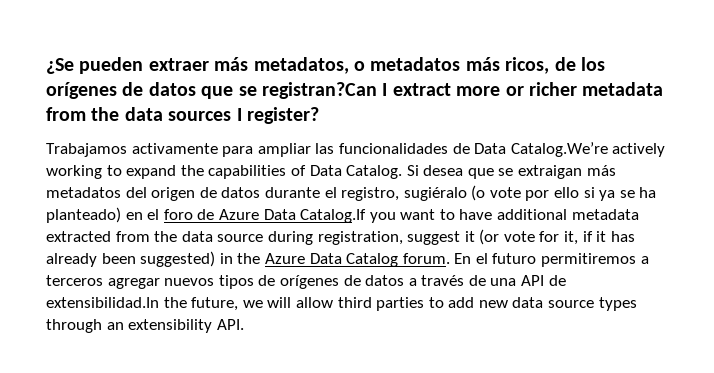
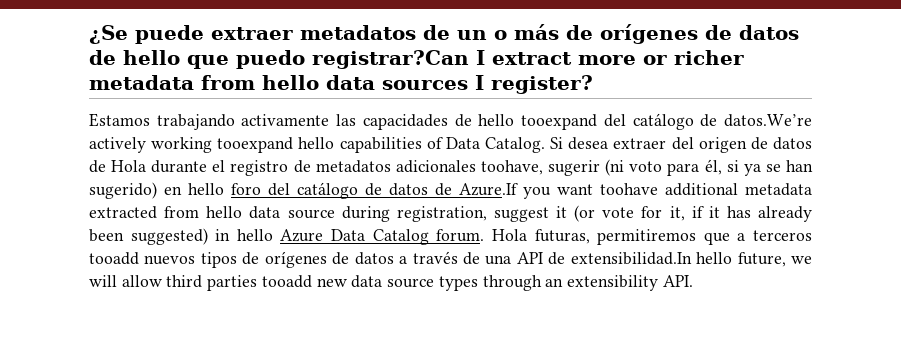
- ¿Se pueden extraer más metadatos, o metadatos más ricos, de los orígenes de datos que se registran?Can I extract more or richer metadata from the data sources I register?
+ ¿Se puede extraer metadatos de un o más de orígenes de datos de hello que puedo registrar?Can I extract more or richer metadata from hello data sources I register?
- Trabajamos activamente para ampliar las funcionalidades de Data Catalog.We’re actively working to expand the capabilities of Data Catalog.
+ Estamos trabajando activamente las capacidades de hello tooexpand del catálogo de datos.We’re actively working tooexpand hello capabilities of Data Catalog.
- Si desea que se extraigan más metadatos del origen de datos durante el registro, sugiéralo (o vote por ello si ya se ha planteado) en el foro de Azure Data Catalog.If you want to have additional metadata extracted from the data source during registration, suggest it (or vote for it, if it has already been suggested) in the Azure Data Catalog forum.
+ Si desea extraer del origen de datos de Hola durante el registro de metadatos adicionales toohave, sugerir (ni voto para él, si ya se han sugerido) en hello foro del catálogo de datos de Azure.If you want toohave additional metadata extracted from hello data source during registration, suggest it (or vote for it, if it has already been suggested) in hello Azure Data Catalog forum.
- En el futuro permitiremos a terceros agregar nuevos tipos de orígenes de datos a través de una API de extensibilidad.In the future, we will allow third parties to add new data source types through an extensibility API.
+ Hola futuras, permitiremos que a terceros tooadd nuevos tipos de orígenes de datos a través de una API de extensibilidad.In hello future, we will allow third parties tooadd new data source types through an extensibility API.

